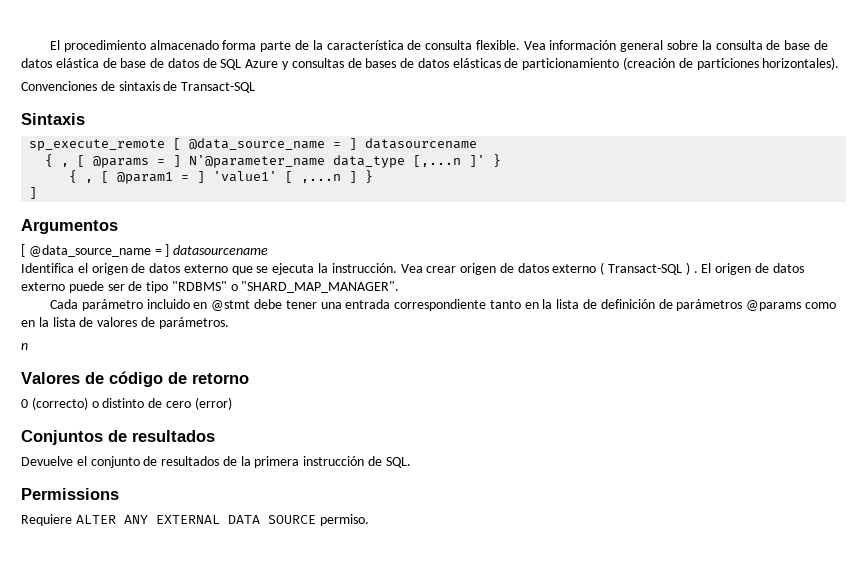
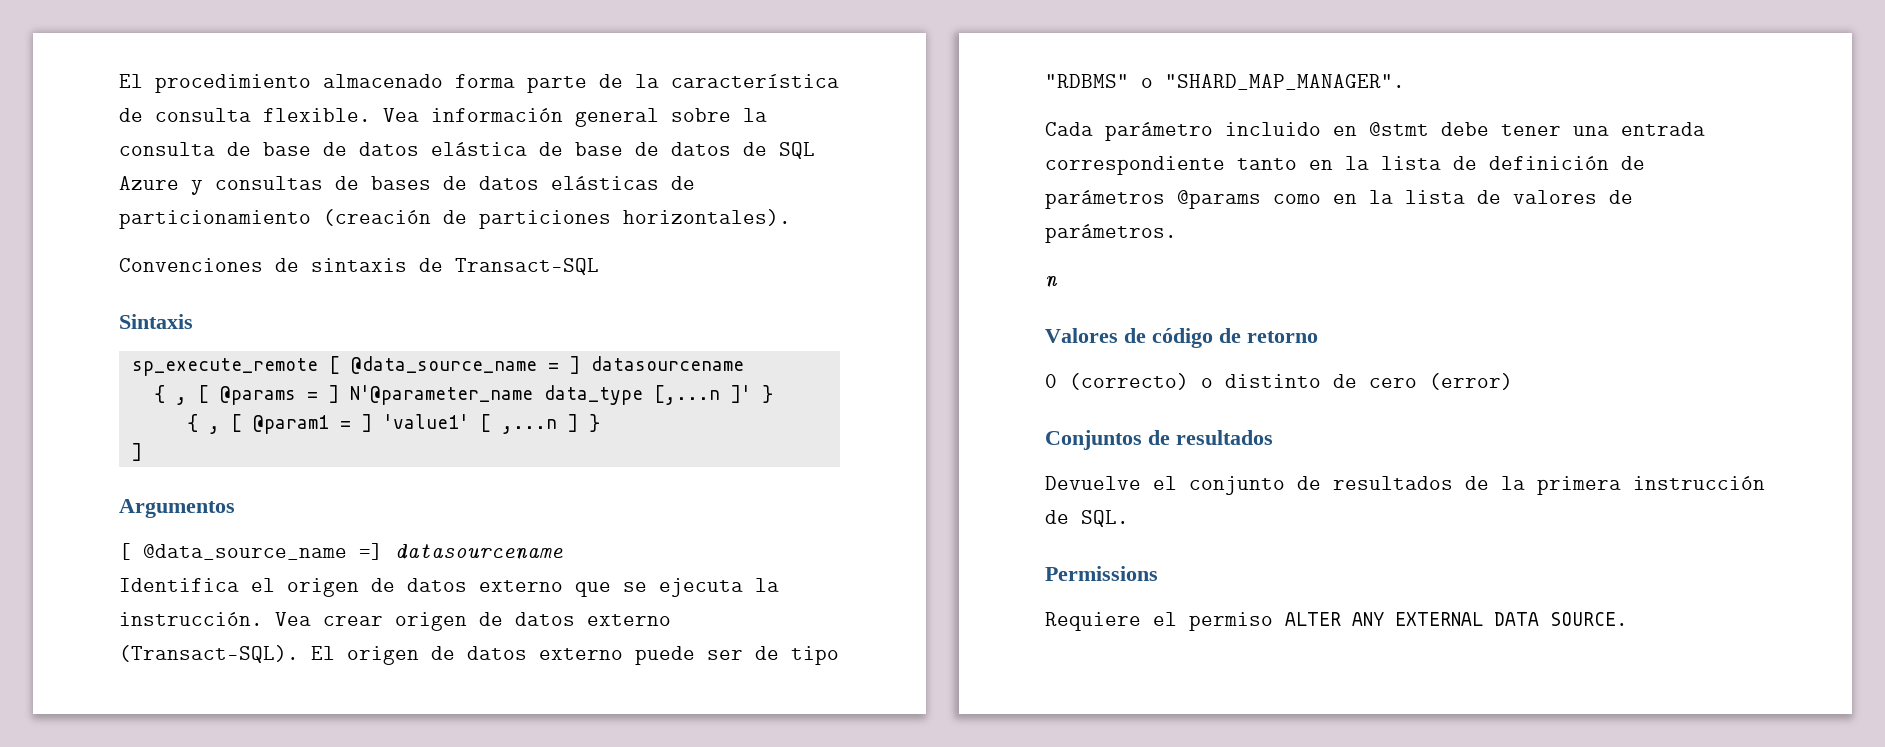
  Argumentos
- [ @data_source_name = ] datasourcename
+ [ @data_source_name =] datasourcename
- Vea crear origen de datos externo ( Transact-SQL ) .
+ Vea crear origen de datos externo (Transact-SQL).
- Requiere ALTER ANY EXTERNAL DATA SOURCE permiso.
+ Requiere el permiso ALTER ANY EXTERNAL DATA SOURCE.

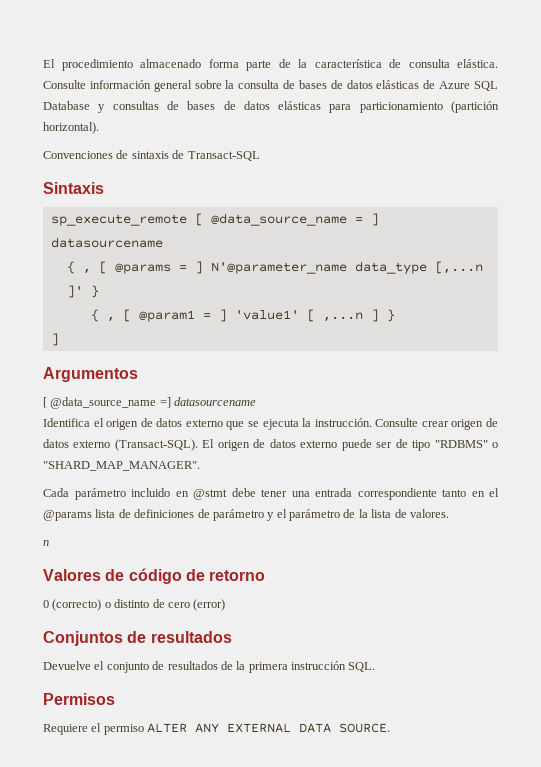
- El procedimiento almacenado forma parte de la característica de consulta flexible. Vea información general sobre la consulta de base de datos elástica de base de datos de SQL Azure y consultas de bases de datos elásticas de particionamiento (creación de particiones horizontales).
+ El procedimiento almacenado forma parte de la característica de consulta elástica. Consulte información general sobre la consulta de bases de datos elásticas de Azure SQL Database y consultas de bases de datos elásticas para particionamiento (partición horizontal).
- Vea crear origen de datos externo (Transact-SQL).
+ Consulte crear origen de datos externo (Transact-SQL).
- Cada parámetro incluido en @stmt debe tener una entrada correspondiente tanto en la lista de definición de parámetros @params como en la lista de valores de parámetros.
+ Cada parámetro incluido en @stmt debe tener una entrada correspondiente tanto en el @params lista de definiciones de parámetro y el parámetro de la lista de valores.
- Devuelve el conjunto de resultados de la primera instrucción de SQL.
+ Devuelve el conjunto de resultados de la primera instrucción SQL.
- Permissions
+ Permisos

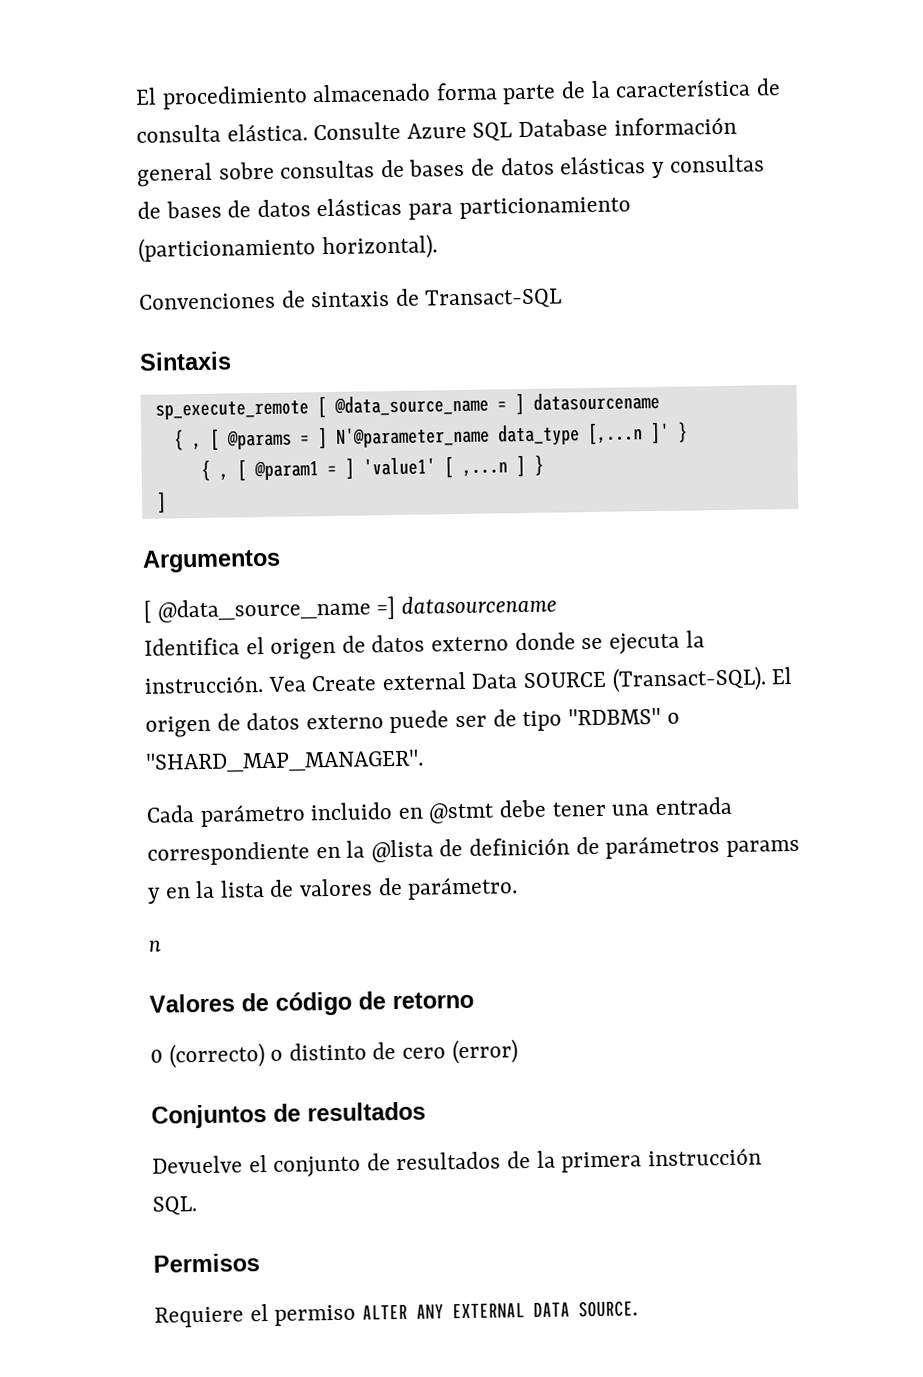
- Consulte información general sobre la consulta de bases de datos elásticas de Azure SQL Database y consultas de bases de datos elásticas para particionamiento (partición horizontal).
+ Consulte Azure SQL Database información general sobre consultas de bases de datos elásticas y consultas de bases de datos elásticas para particionamiento (particionamiento horizontal).
- Identifica el origen de datos externo que se ejecuta la instrucción.
+ Identifica el origen de datos externo donde se ejecuta la instrucción.
- Consulte crear origen de datos externo (Transact-SQL).
+ Vea Create external Data SOURCE (Transact-SQL).
- Cada parámetro incluido en @stmt debe tener una entrada correspondiente tanto en el @params lista de definiciones de parámetro y el parámetro de la lista de valores.
+ Cada parámetro incluido en @stmt debe tener una entrada correspondiente en la @lista de definición de parámetros params y en la lista de valores de parámetro.

